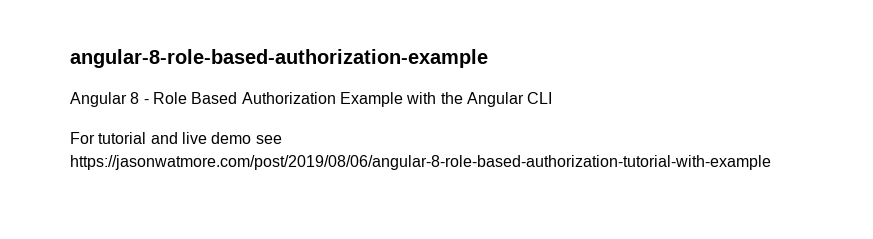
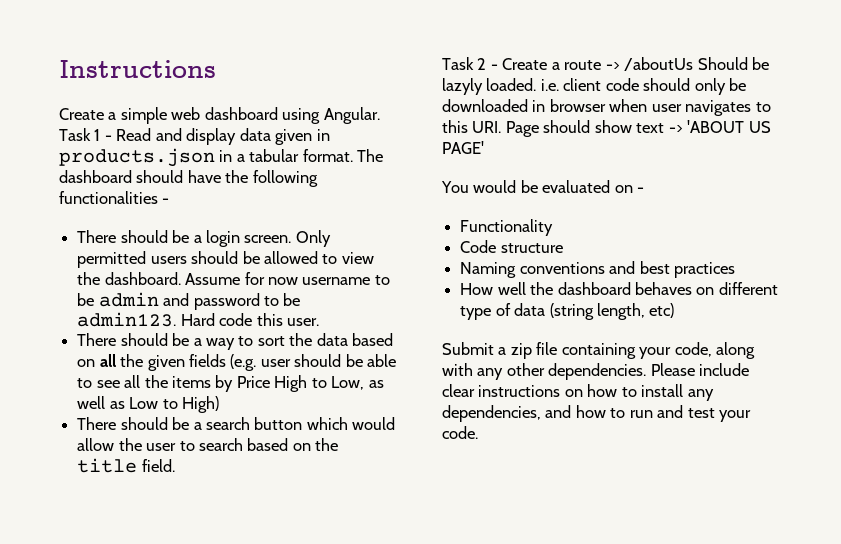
- angular-8-role-based-authorization-example
- Angular 8 - Role Based Authorization Example with the Angular CLI
- For tutorial and live demo see https://jasonwatmore.com/post/2019/08/06/angular-8-role-based-authorization-tutorial-with-example
+ Instructions
+ Create a simple web dashboard using Angular. Task 1 - Read and display data given in products.json in a tabular format. The dashboard should have the following functionalities -
+ There should be a login screen. Only permitted users should be allowed to view the dashboard. Assume for now username to be admin and password to be admin123. Hard code this user.
+ There should be a way to sort the data based on all the given fields (e.g. user should be able to see all the items by Price High to Low, as well as Low to High)
+ There should be a search button which would allow the user to search based on the title field.
+ Task 2 - Create a route -> /aboutUs Should be lazyly loaded. i.e. client code should only be downloaded in browser when user navigates to this URI. Page should show text -> 'ABOUT US PAGE'
+ You would be evaluated on -
+ Functionality
+ Code structure
+ Naming conventions and best practices
+ How well the dashboard behaves on different type of data (string length, etc)
+ Submit a zip file containing your code, along with any other dependencies. Please include clear instructions on how to install any dependencies, and how to run and test your code.

